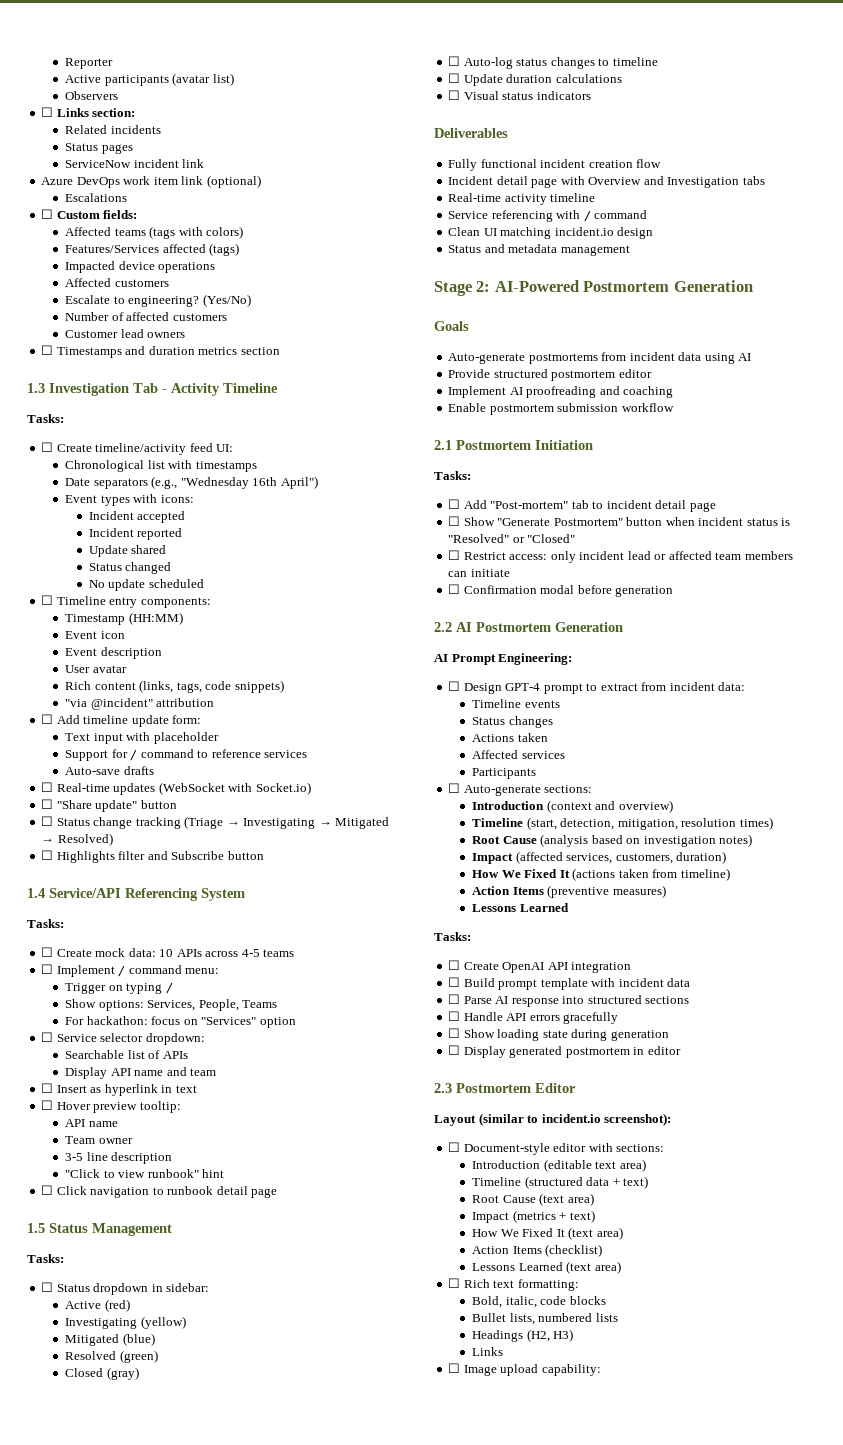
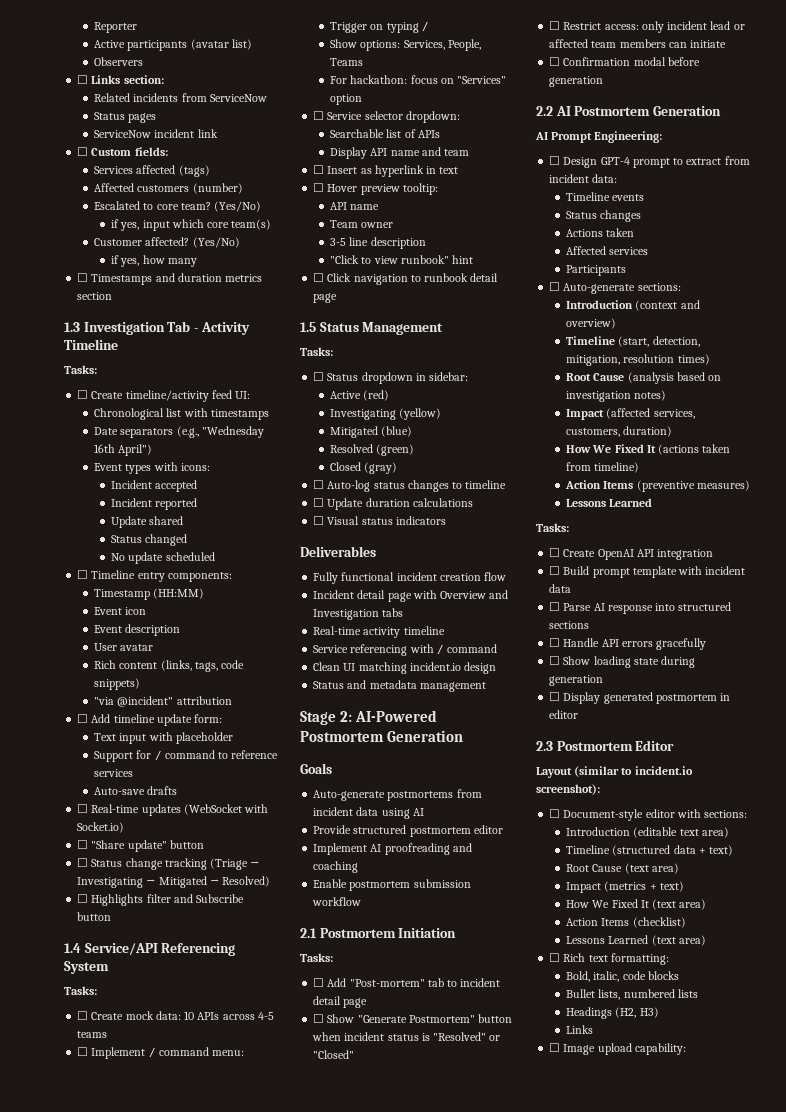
- Related incidents
+ Related incidents from ServiceNow
- Azure DevOps work item link (optional)
- Escalations
  ☐ Custom fields:
- Affected teams (tags with colors)
- Features/Services affected (tags)
+ Services affected (tags)
- Impacted device operations
- Affected customers
- Escalate to engineering? (Yes/No)
- Number of affected customers
- Customer lead owners
+ Affected customers (number)
+ Escalated to core team? (Yes/No)
+ if yes, input which core team(s)
+ Customer affected? (Yes/No)
+ if yes, how many

